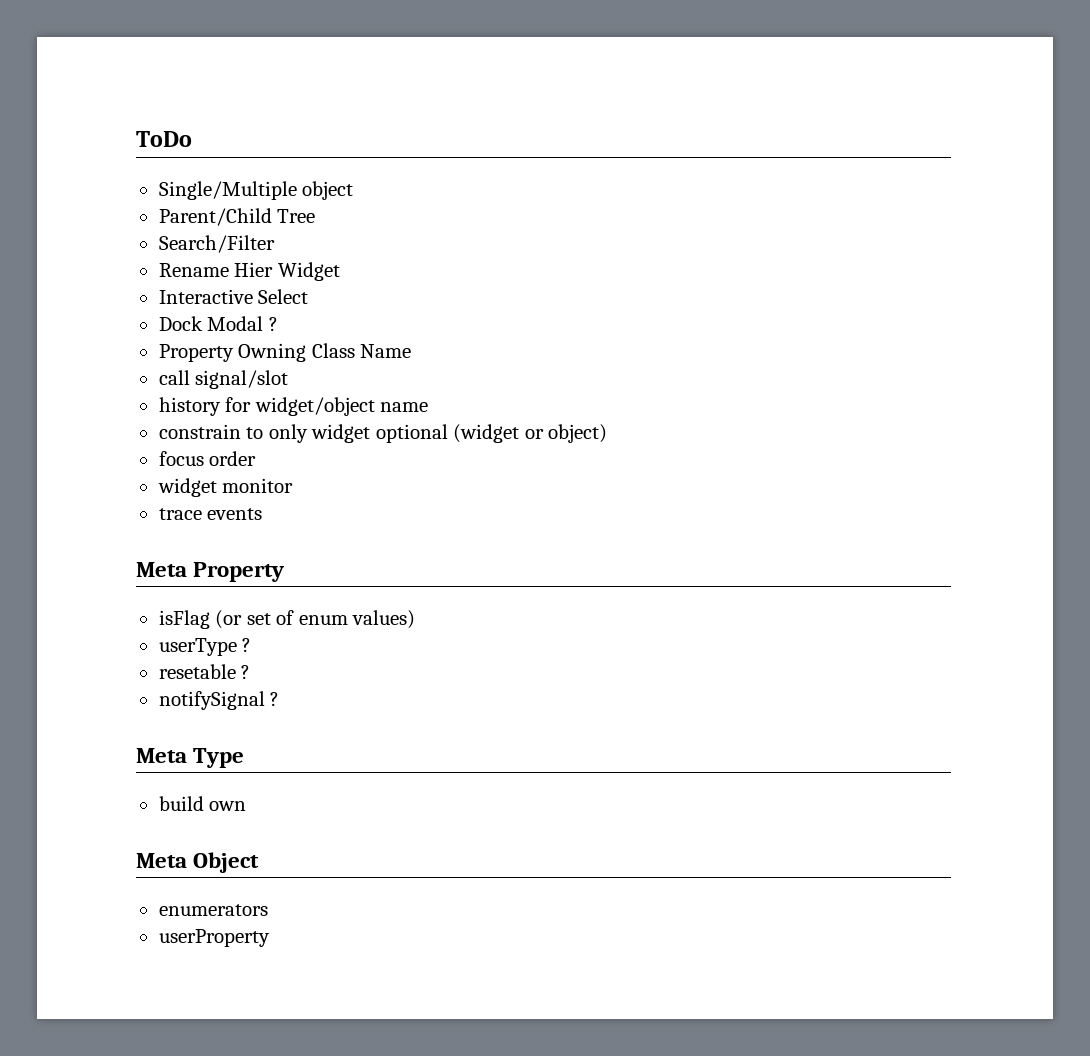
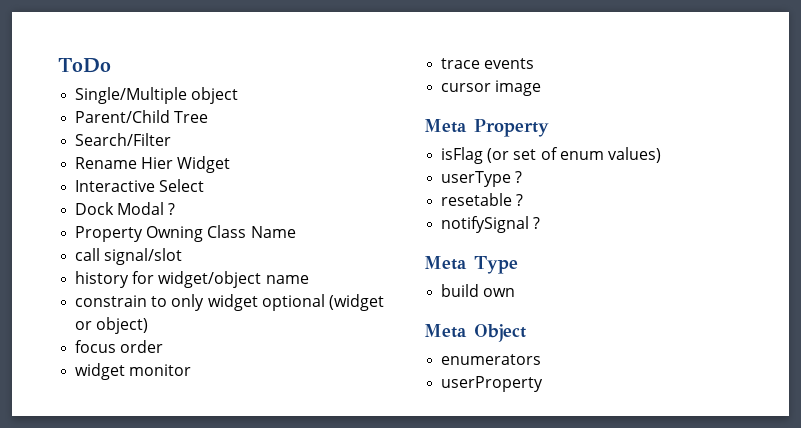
+ cursor image

